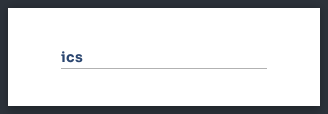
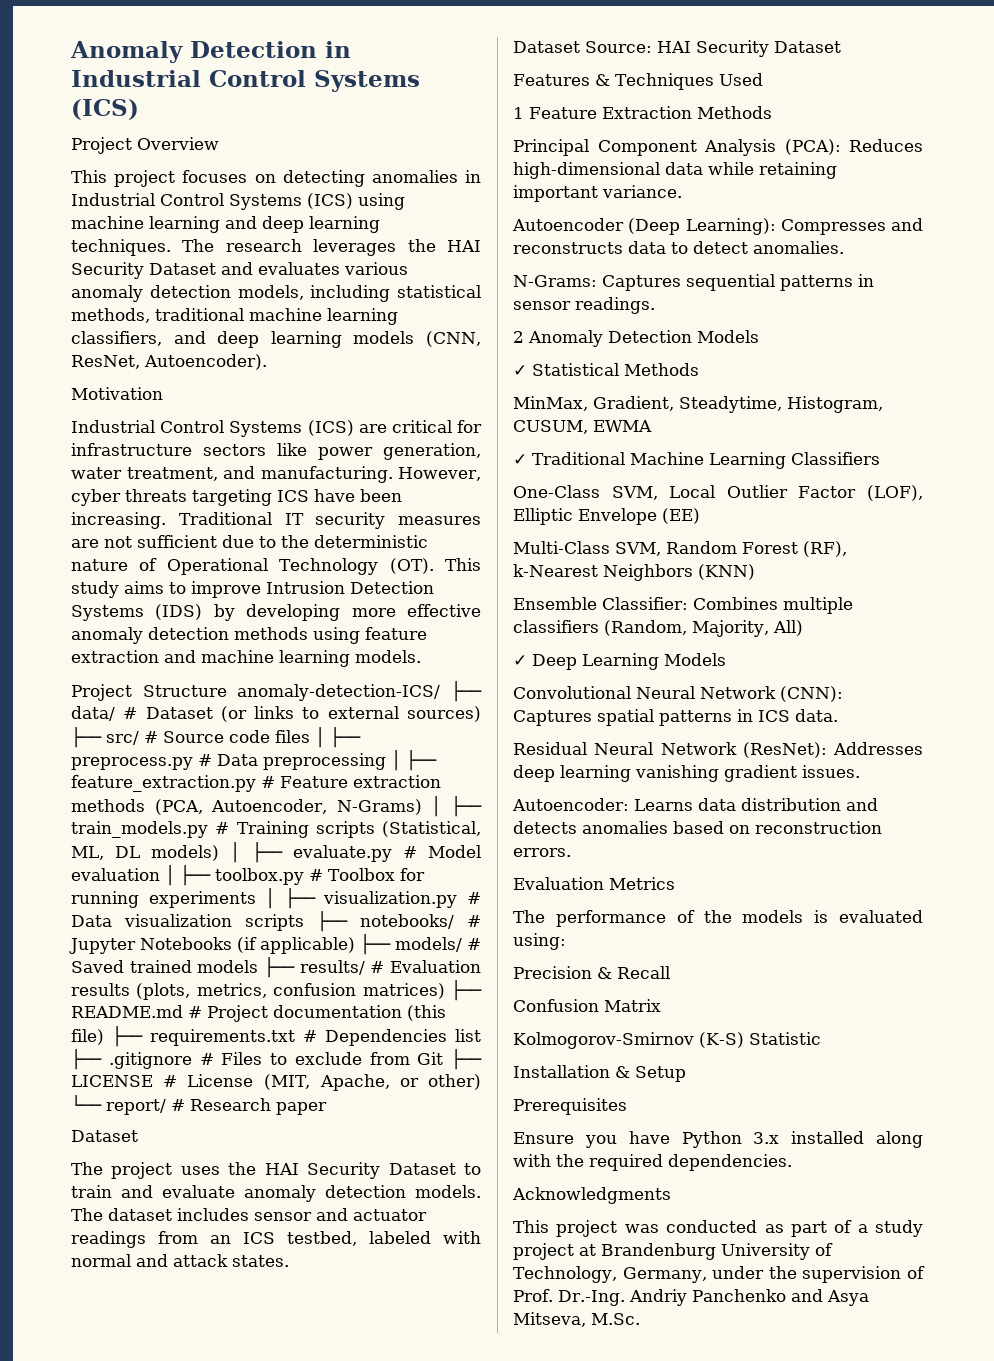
- ics
+ Anomaly Detection in Industrial Control Systems (ICS)
+ Project Overview
+ This project focuses on detecting anomalies in Industrial Control Systems (ICS) using machine learning and deep learning techniques. The research leverages the HAI Security Dataset and evaluates various anomaly detection models, including statistical methods, traditional machine learning classifiers, and deep learning models (CNN, ResNet, Autoencoder).
+ Motivation
+ Industrial Control Systems (ICS) are critical for infrastructure sectors like power generation, water treatment, and manufacturing. However, cyber threats targeting ICS have been increasing. Traditional IT security measures are not sufficient due to the deterministic nature of Operational Technology (OT). This study aims to improve Intrusion Detection Systems (IDS) by developing more effective anomaly detection methods using feature extraction and machine learning models.
+ Project Structure anomaly-detection-ICS/ ├── data/ # Dataset (or links to external sources) ├── src/ # Source code files │ ├── preprocess.py # Data preprocessing │ ├── feature_extraction.py # Feature extraction methods (PCA, Autoencoder, N-Grams) │ ├── train_models.py # Training scripts (Statistical, ML, DL models) │ ├── evaluate.py # Model evaluation │ ├── toolbox.py # Toolbox for running experiments │ ├── visualization.py # Data visualization scripts ├── notebooks/ # Jupyter Notebooks (if applicable) ├── models/ # Saved trained models ├── results/ # Evaluation results (plots, metrics, confusion matrices) ├── README.md # Project documentation (this file) ├── requirements.txt # Dependencies list ├── .gitignore # Files to exclude from Git ├── LICENSE # License (MIT, Apache, or other) └── report/ # Research paper
+ Dataset
+ The project uses the HAI Security Dataset to train and evaluate anomaly detection models. The dataset includes sensor and actuator readings from an ICS testbed, labeled with normal and attack states.
+ Dataset Source: HAI Security Dataset
+ Features & Techniques Used
+ 1 Feature Extraction Methods
+ Principal Component Analysis (PCA): Reduces high-dimensional data while retaining important variance.
+ Autoencoder (Deep Learning): Compresses and reconstructs data to detect anomalies.
+ N-Grams: Captures sequential patterns in sensor readings.
+ 2 Anomaly Detection Models
+ ✓ Statistical Methods
+ MinMax, Gradient, Steadytime, Histogram, CUSUM, EWMA
+ ✓ Traditional Machine Learning Classifiers
+ One-Class SVM, Local Outlier Factor (LOF), Elliptic Envelope (EE)
+ Multi-Class SVM, Random Forest (RF), k-Nearest Neighbors (KNN)
+ Ensemble Classifier: Combines multiple classifiers (Random, Majority, All)
+ ✓ Deep Learning Models
+ Convolutional Neural Network (CNN): Captures spatial patterns in ICS data.
+ Residual Neural Network (ResNet): Addresses deep learning vanishing gradient issues.
+ Autoencoder: Learns data distribution and detects anomalies based on reconstruction errors.
+ Evaluation Metrics
+ The performance of the models is evaluated using:
+ Precision & Recall
+ Confusion Matrix
+ Kolmogorov-Smirnov (K-S) Statistic
+ Installation & Setup
+ Prerequisites
+ Ensure you have Python 3.x installed along with the required dependencies.
+ Acknowledgments
+ This project was conducted as part of a study project at Brandenburg University of Technology, Germany, under the supervision of Prof. Dr.-Ing. Andriy Panchenko and Asya Mitseva, M.Sc.

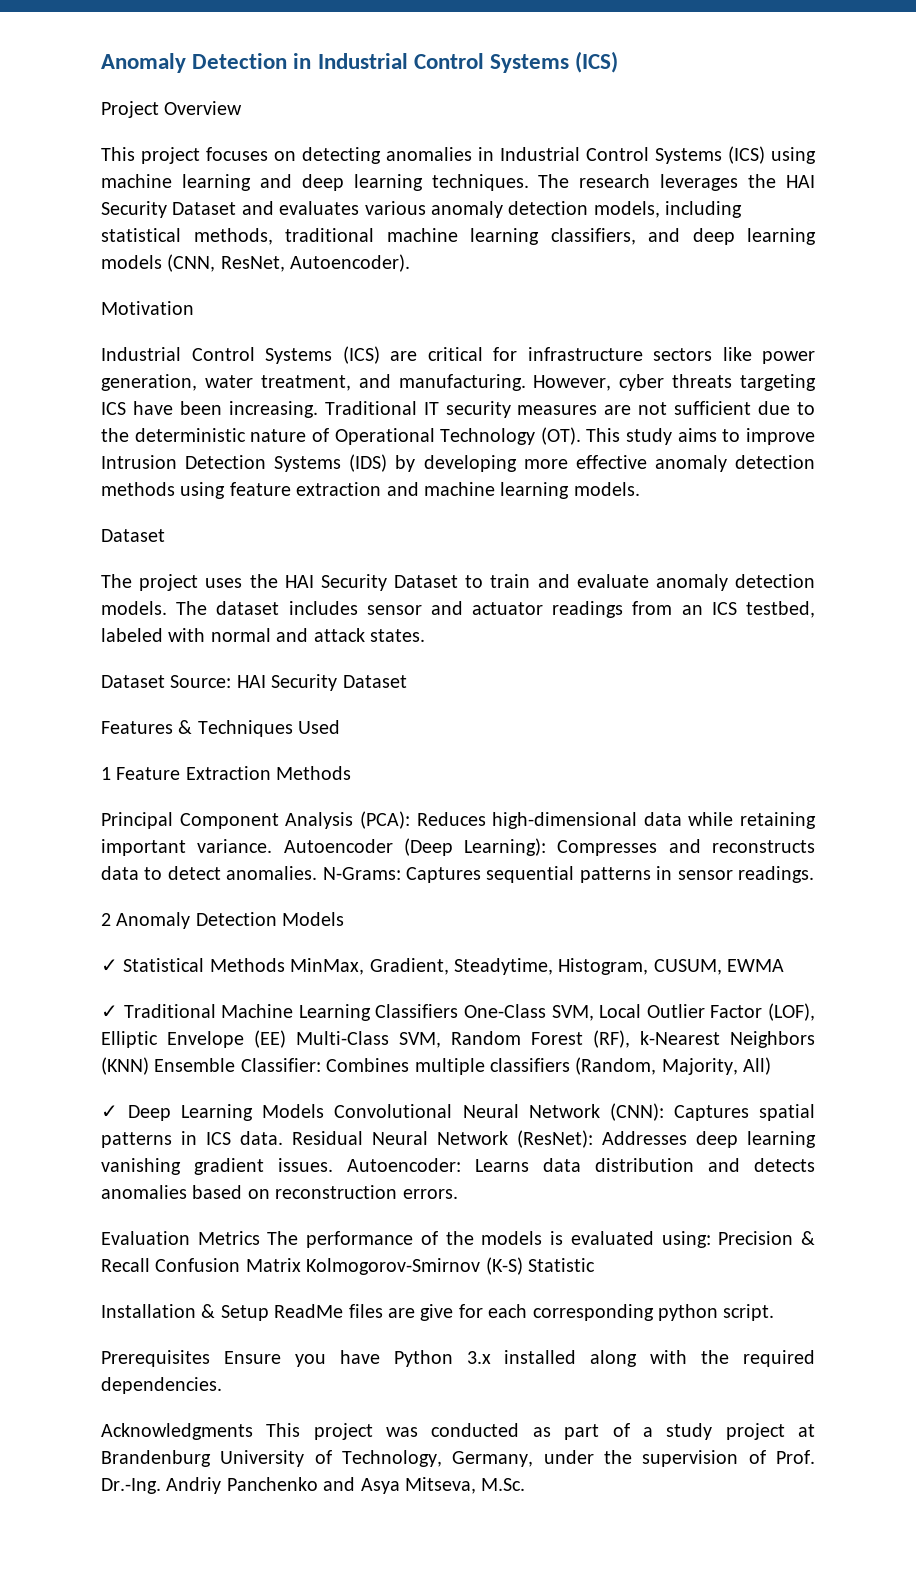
- Project Structure anomaly-detection-ICS/ ├── data/ # Dataset (or links to external sources) ├── src/ # Source code files │ ├── preprocess.py # Data preprocessing │ ├── feature_extraction.py # Feature extraction methods (PCA, Autoencoder, N-Grams) │ ├── train_models.py # Training scripts (Statistical, ML, DL models) │ ├── evaluate.py # Model evaluation │ ├── toolbox.py # Toolbox for running experiments │ ├── visualization.py # Data visualization scripts ├── notebooks/ # Jupyter Notebooks (if applicable) ├── models/ # Saved trained models ├── results/ # Evaluation results (plots, metrics, confusion matrices) ├── README.md # Project documentation (this file) ├── requirements.txt # Dependencies list ├── .gitignore # Files to exclude from Git ├── LICENSE # License (MIT, Apache, or other) └── report/ # Research paper
- Principal Component Analysis (PCA): Reduces high-dimensional data while retaining important variance.
- Autoencoder (Deep Learning): Compresses and reconstructs data to detect anomalies.
- N-Grams: Captures sequential patterns in sensor readings.
+ Principal Component Analysis (PCA): Reduces high-dimensional data while retaining important variance. Autoencoder (Deep Learning): Compresses and reconstructs data to detect anomalies. N-Grams: Captures sequential patterns in sensor readings.
- ✓ Statistical Methods
- MinMax, Gradient, Steadytime, Histogram, CUSUM, EWMA
+ ✓ Statistical Methods MinMax, Gradient, Steadytime, Histogram, CUSUM, EWMA
- ✓ Traditional Machine Learning Classifiers
- One-Class SVM, Local Outlier Factor (LOF), Elliptic Envelope (EE)
- Multi-Class SVM, Random Forest (RF), k-Nearest Neighbors (KNN)
- Ensemble Classifier: Combines multiple classifiers (Random, Majority, All)
+ ✓ Traditional Machine Learning Classifiers One-Class SVM, Local Outlier Factor (LOF), Elliptic Envelope (EE) Multi-Class SVM, Random Forest (RF), k-Nearest Neighbors (KNN) Ensemble Classifier: Combines multiple classifiers (Random, Majority, All)
- ✓ Deep Learning Models
- Convolutional Neural Network (CNN): Captures spatial patterns in ICS data.
- Residual Neural Network (ResNet): Addresses deep learning vanishing gradient issues.
- Autoencoder: Learns data distribution and detects anomalies based on reconstruction errors.
+ ✓ Deep Learning Models Convolutional Neural Network (CNN): Captures spatial patterns in ICS data. Residual Neural Network (ResNet): Addresses deep learning vanishing gradient issues. Autoencoder: Learns data distribution and detects anomalies based on reconstruction errors.
- Evaluation Metrics
- The performance of the models is evaluated using:
- Precision & Recall
- Confusion Matrix
- Kolmogorov-Smirnov (K-S) Statistic
+ Evaluation Metrics The performance of the models is evaluated using: Precision & Recall Confusion Matrix Kolmogorov-Smirnov (K-S) Statistic
- Installation & Setup
+ Installation & Setup ReadMe files are give for each corresponding python script.
- Prerequisites
- Ensure you have Python 3.x installed along with the required dependencies.
+ Prerequisites Ensure you have Python 3.x installed along with the required dependencies.
- Acknowledgments
- This project was conducted as part of a study project at Brandenburg University of Technology, Germany, under the supervision of Prof. Dr.-Ing. Andriy Panchenko and Asya Mitseva, M.Sc.
+ Acknowledgments This project was conducted as part of a study project at Brandenburg University of Technology, Germany, under the supervision of Prof. Dr.-Ing. Andriy Panchenko and Asya Mitseva, M.Sc.

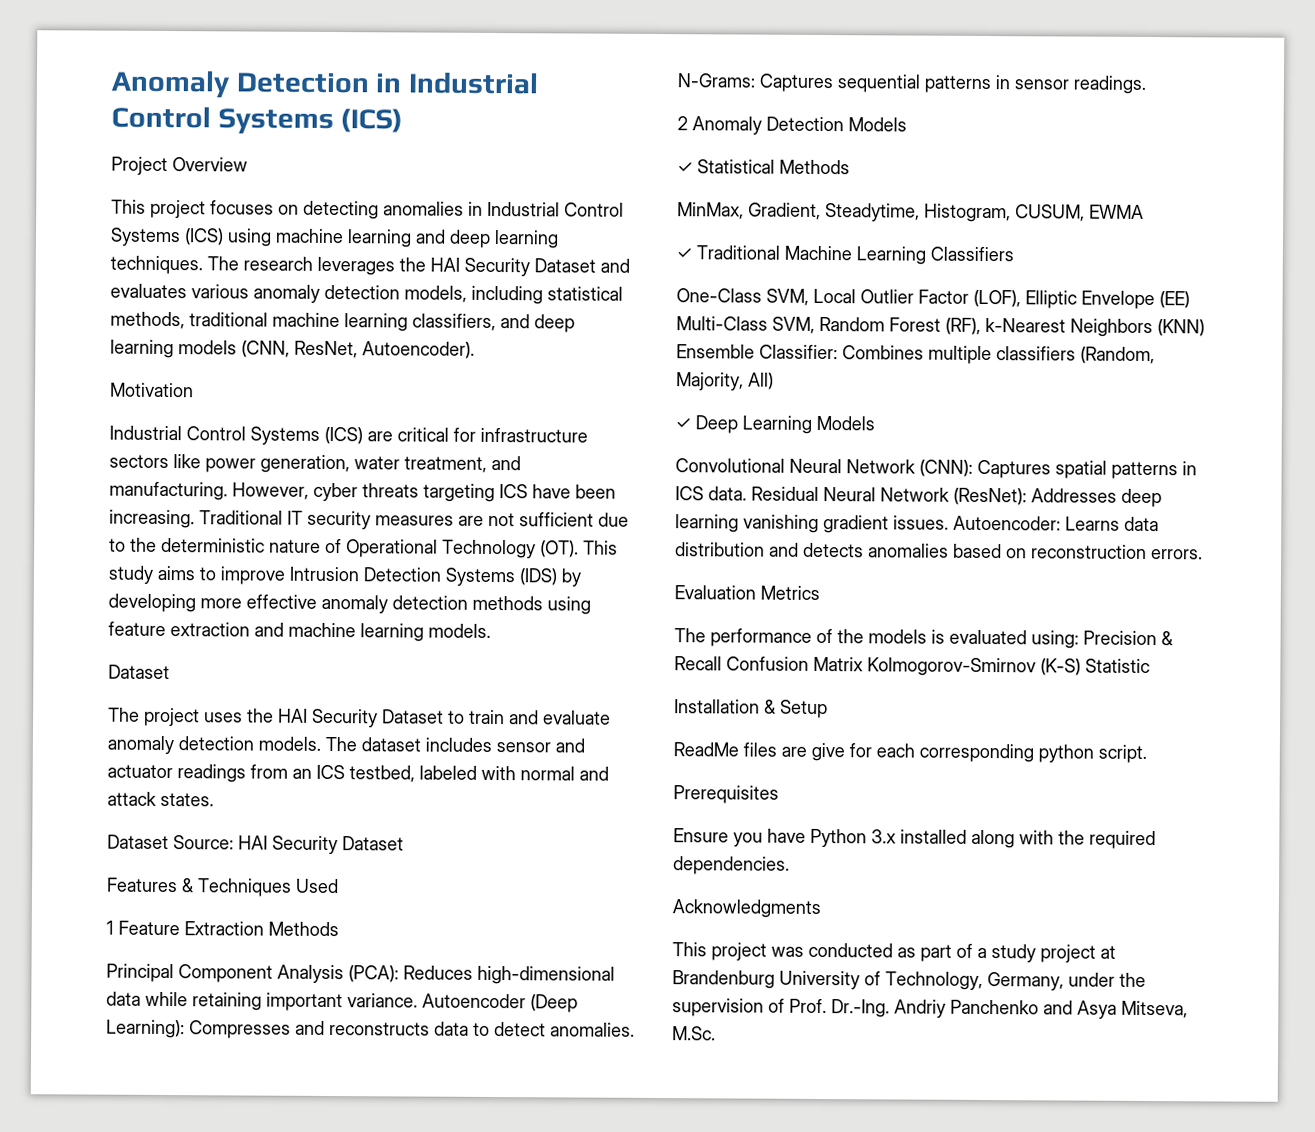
- ✓ Statistical Methods MinMax, Gradient, Steadytime, Histogram, CUSUM, EWMA
+ ✓ Statistical Methods
+ MinMax, Gradient, Steadytime, Histogram, CUSUM, EWMA
- ✓ Traditional Machine Learning Classifiers One-Class SVM, Local Outlier Factor (LOF), Elliptic Envelope (EE) Multi-Class SVM, Random Forest (RF), k-Nearest Neighbors (KNN) Ensemble Classifier: Combines multiple classifiers (Random, Majority, All)
+ ✓ Traditional Machine Learning Classifiers
+ One-Class SVM, Local Outlier Factor (LOF), Elliptic Envelope (EE) Multi-Class SVM, Random Forest (RF), k-Nearest Neighbors (KNN) Ensemble Classifier: Combines multiple classifiers (Random, Majority, All)
- ✓ Deep Learning Models Convolutional Neural Network (CNN): Captures spatial patterns in ICS data.
+ ✓ Deep Learning Models
+ Convolutional Neural Network (CNN): Captures spatial patterns in ICS data.
- Evaluation Metrics The performance of the models is evaluated using: Precision & Recall Confusion Matrix Kolmogorov-Smirnov (K-S) Statistic
+ Evaluation Metrics
+ The performance of the models is evaluated using: Precision & Recall Confusion Matrix Kolmogorov-Smirnov (K-S) Statistic
- Installation & Setup ReadMe files are give for each corresponding python script.
+ Installation & Setup
+ ReadMe files are give for each corresponding python script.
- Prerequisites Ensure you have Python 3.x installed along with the required dependencies.
+ Prerequisites
+ Ensure you have Python 3.x installed along with the required dependencies.
- Acknowledgments This project was conducted as part of a study project at Brandenburg University of Technology, Germany, under the supervision of Prof. Dr.-Ing. Andriy Panchenko and Asya Mitseva, M.Sc.
+ Acknowledgments
+ This project was conducted as part of a study project at Brandenburg University of Technology, Germany, under the supervision of Prof. Dr.-Ing. Andriy Panchenko and Asya Mitseva, M.Sc.

